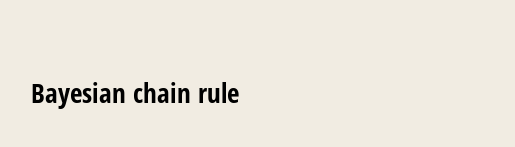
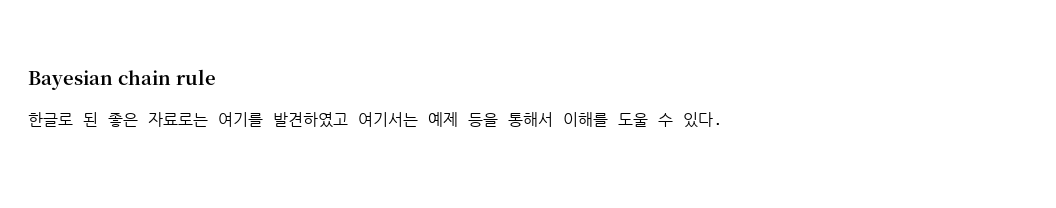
+ 한글로 된 좋은 자료로는 여기를 발견하였고 여기서는 예제 등을 통해서 이해를 도울 수 있다.

